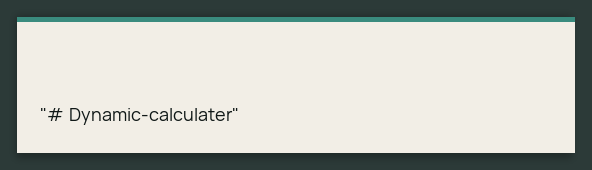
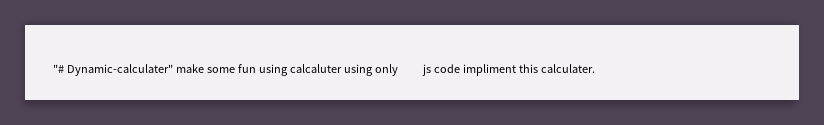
- "# Dynamic-calculater"
+ "# Dynamic-calculater" make some fun using calcaluter using only js code impliment this calculater.

